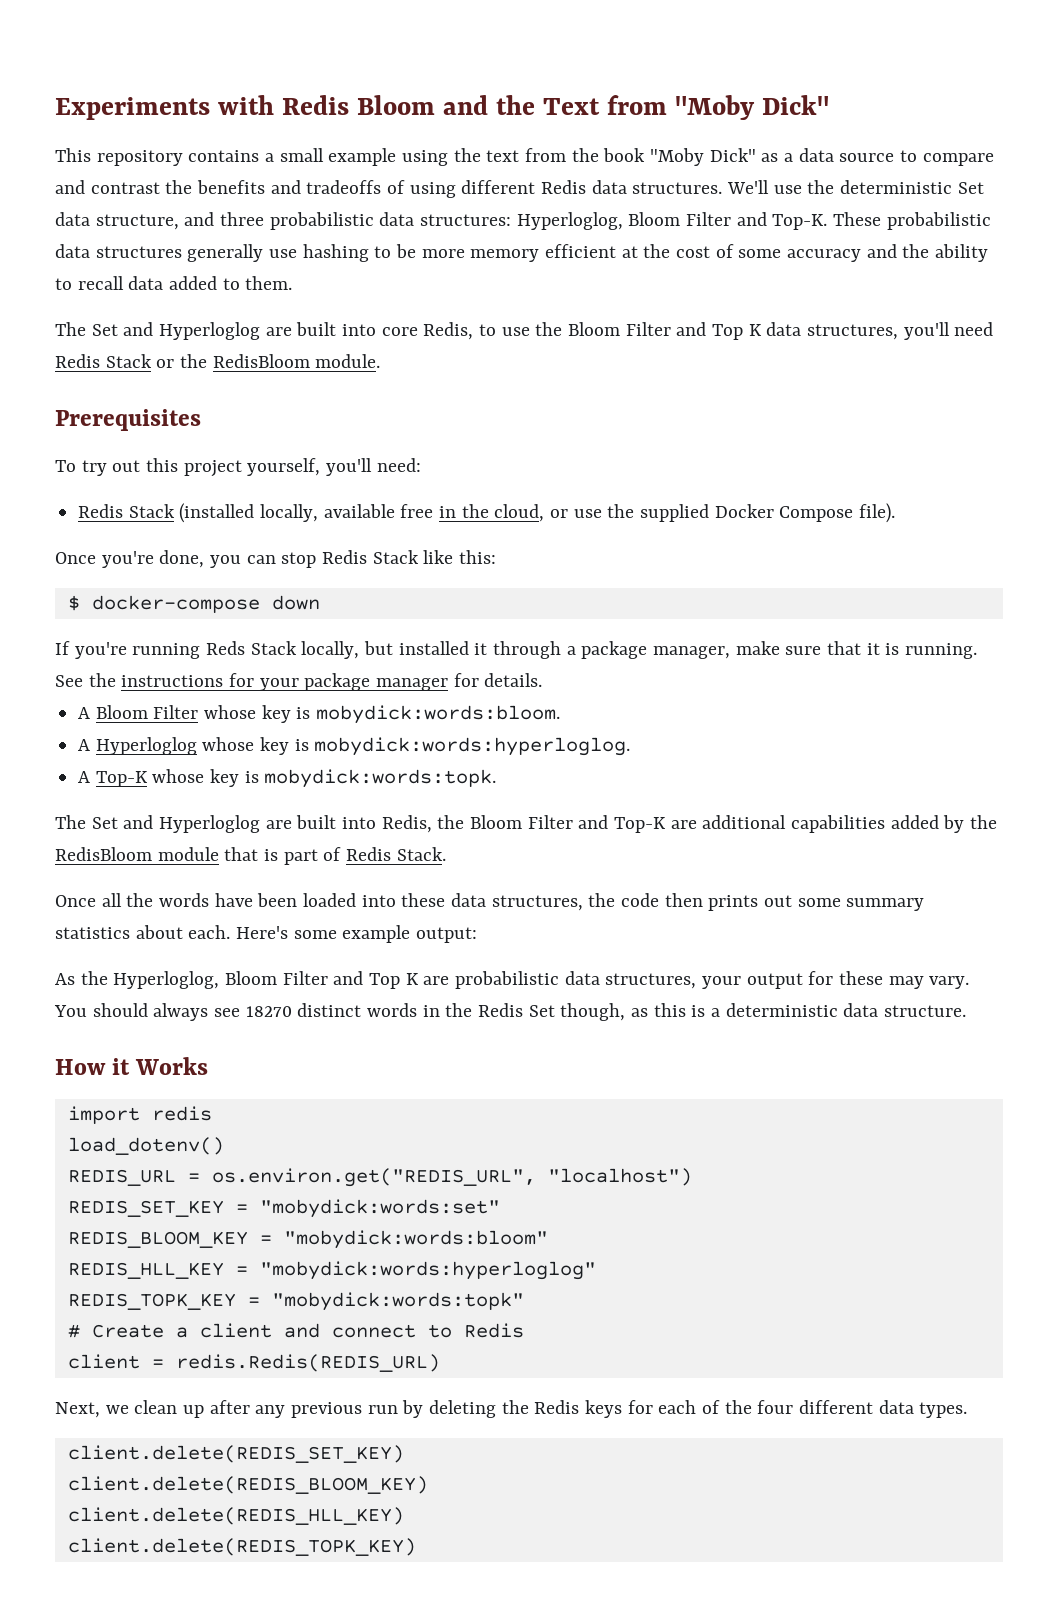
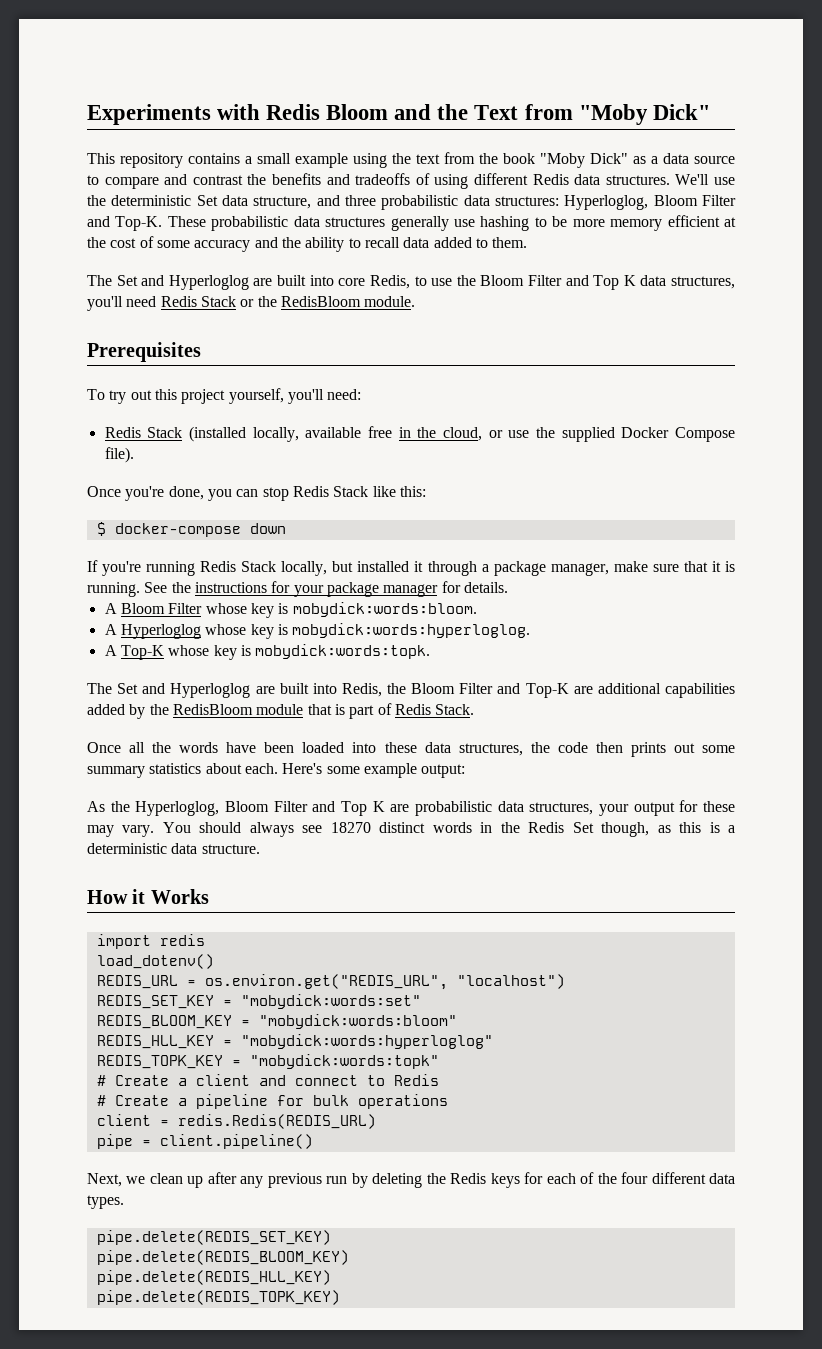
- If you're running Reds Stack locally, but installed it through a package manager, make sure that it is running.
+ If you're running Redis Stack locally, but installed it through a package manager, make sure that it is running.
+ # Create a pipeline for bulk operations
+ pipe = client.pipeline()
- client.delete(REDIS_SET_KEY)
- client.delete(REDIS_BLOOM_KEY)
- client.delete(REDIS_HLL_KEY)
- client.delete(REDIS_TOPK_KEY)
+ pipe.delete(REDIS_SET_KEY)
+ pipe.delete(REDIS_BLOOM_KEY)
+ pipe.delete(REDIS_HLL_KEY)
+ pipe.delete(REDIS_TOPK_KEY)

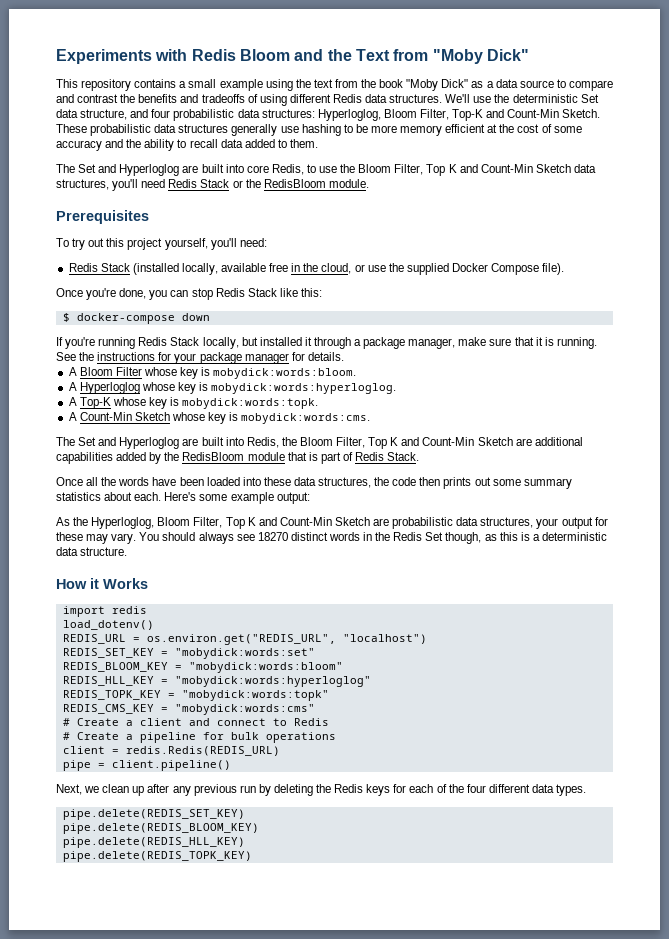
- We'll use the deterministic Set data structure, and three probabilistic data structures: Hyperloglog, Bloom Filter and Top-K.
+ We'll use the deterministic Set data structure, and four probabilistic data structures: Hyperloglog, Bloom Filter, Top-K and Count-Min Sketch.
- The Set and Hyperloglog are built into core Redis, to use the Bloom Filter and Top K data structures, you'll need Redis Stack or the RedisBloom module.
+ The Set and Hyperloglog are built into core Redis, to use the Bloom Filter, Top K and Count-Min Sketch data structures, you'll need Redis Stack or the RedisBloom module.
+ A Count-Min Sketch whose key is mobydick:words:cms.
- The Set and Hyperloglog are built into Redis, the Bloom Filter and Top-K are additional capabilities added by the RedisBloom module that is part of Redis Stack.
+ The Set and Hyperloglog are built into Redis, the Bloom Filter, Top K and Count-Min Sketch are additional capabilities added by the RedisBloom module that is part of Redis Stack.
- As the Hyperloglog, Bloom Filter and Top K are probabilistic data structures, your output for these may vary.
+ As the Hyperloglog, Bloom Filter, Top K and Count-Min Sketch are probabilistic data structures, your output for these may vary.
+ REDIS_CMS_KEY = "mobydick:words:cms"

